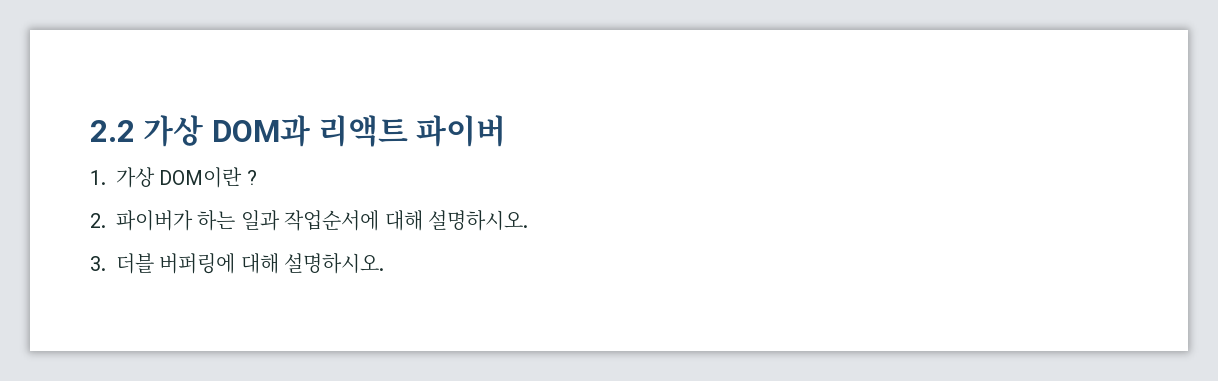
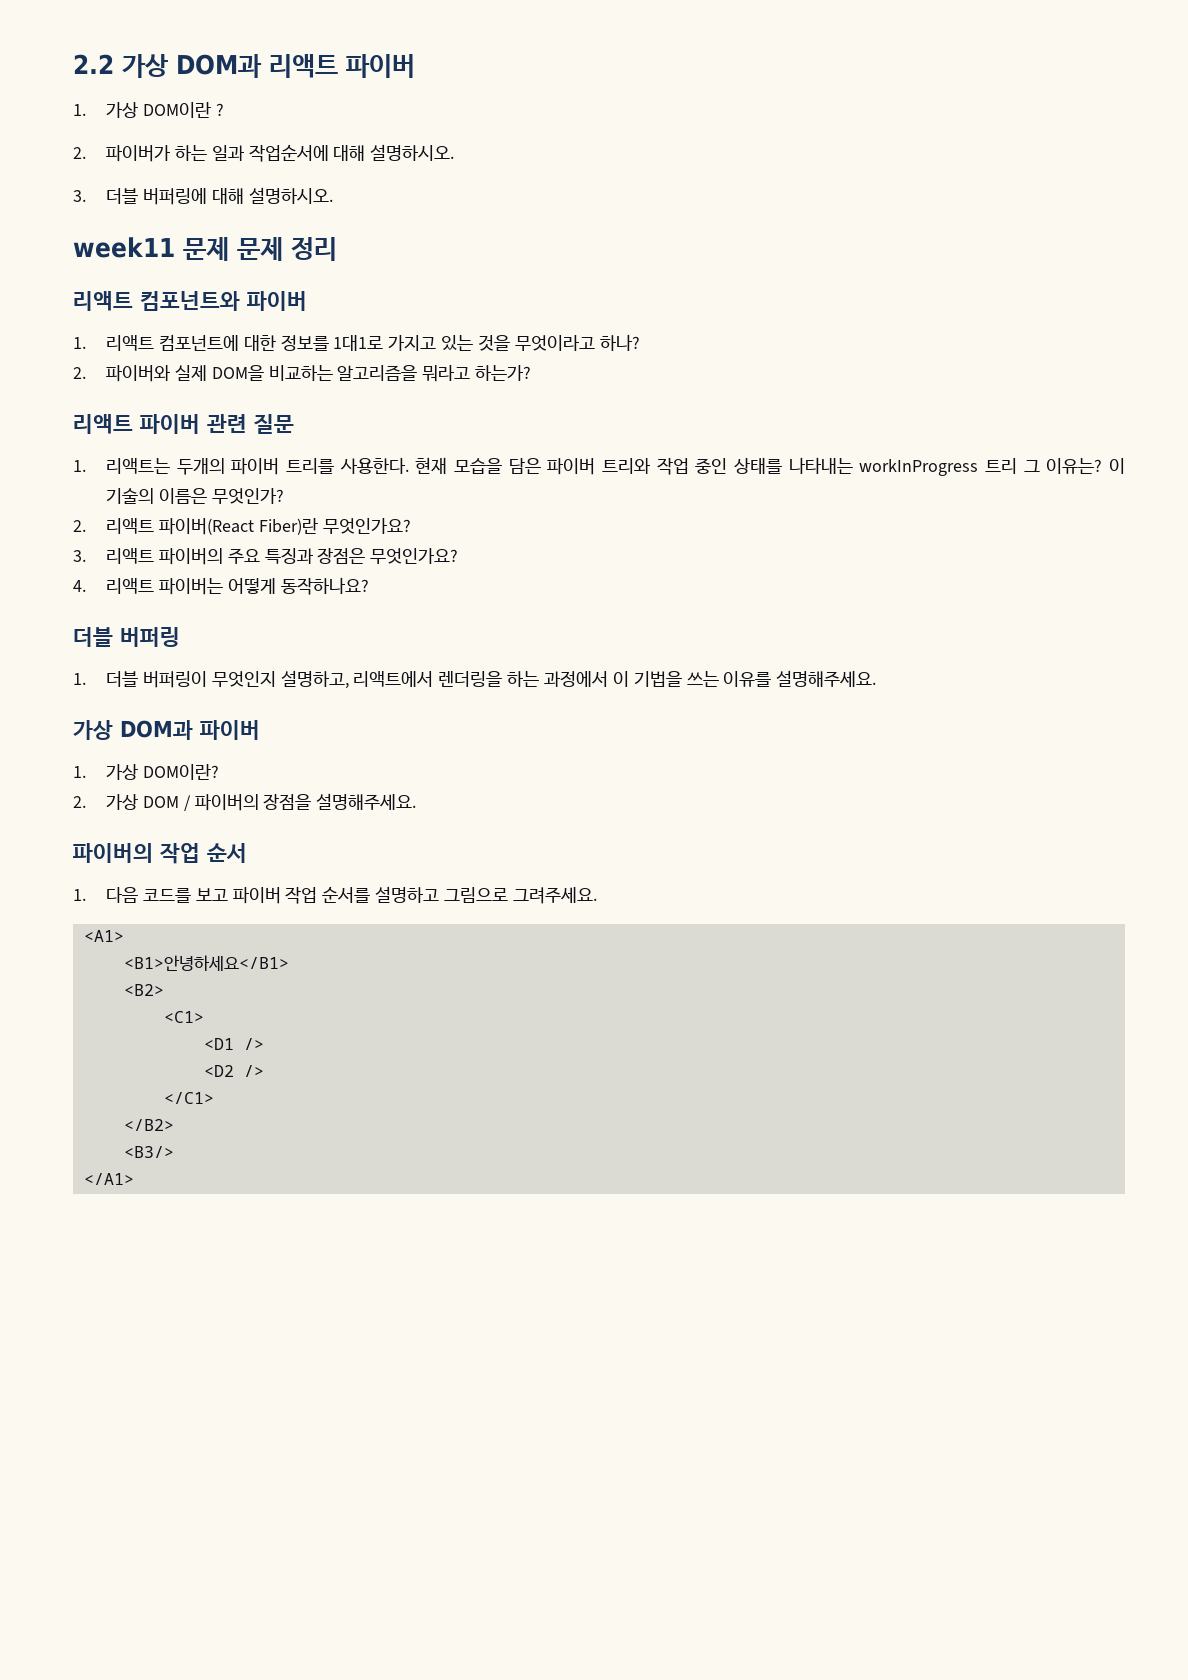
+ week11 문제 문제 정리
+ 리액트 컴포넌트와 파이버
+ 1. 리액트 컴포넌트에 대한 정보를 1대1로 가지고 있는 것을 무엇이라고 하나?
+ 2. 파이버와 실제 DOM을 비교하는 알고리즘을 뭐라고 하는가?
+ 리액트 파이버 관련 질문
+ 1. 리액트는 두개의 파이버 트리를 사용한다. 현재 모습을 담은 파이버 트리와 작업 중인 상태를 나타내는 workInProgress 트리 그 이유는? 이 기술의 이름은 무엇인가?
+ 2. 리액트 파이버(React Fiber)란 무엇인가요?
+ 3. 리액트 파이버의 주요 특징과 장점은 무엇인가요?
+ 4. 리액트 파이버는 어떻게 동작하나요?
+ 더블 버퍼링
+ 1. 더블 버퍼링이 무엇인지 설명하고, 리액트에서 렌더링을 하는 과정에서 이 기법을 쓰는 이유를 설명해주세요.
+ 가상 DOM과 파이버
+ 1. 가상 DOM이란?
+ 2. 가상 DOM / 파이버의 장점을 설명해주세요.
+ 파이버의 작업 순서
+ 1. 다음 코드를 보고 파이버 작업 순서를 설명하고 그림으로 그려주세요.
+ <A1>
+ <B1>안녕하세요</B1>
+ <B2>
+ <C1>
+ <D1 />
+ <D2 />
+ </C1>
+ </B2>
+ <B3/>
+ </A1>

